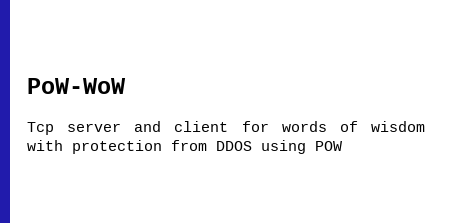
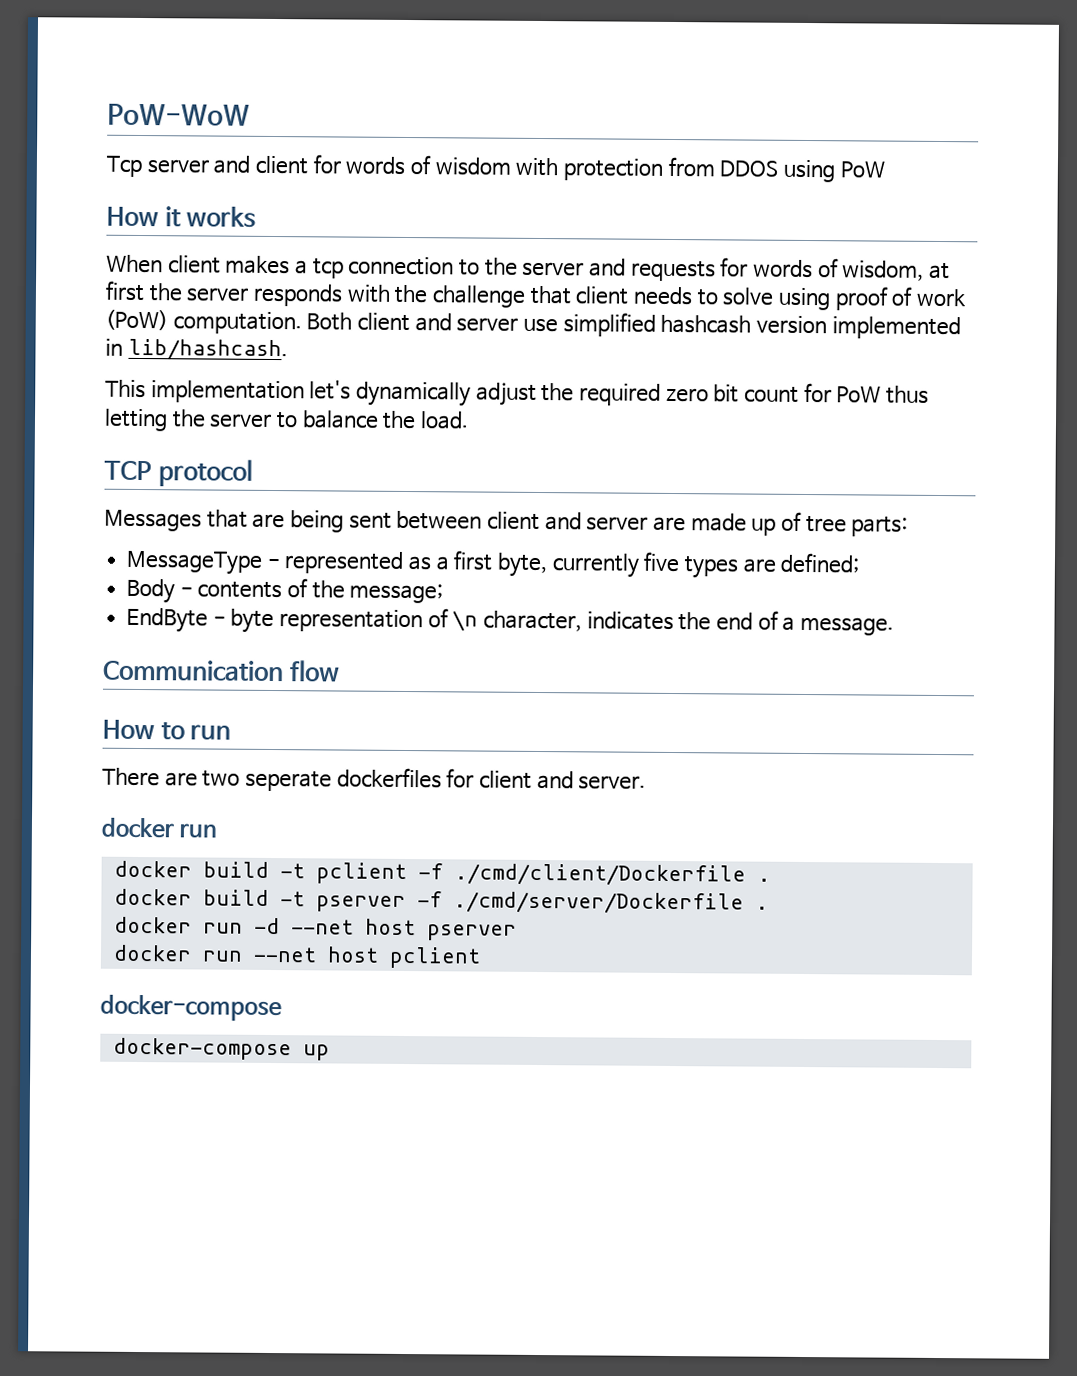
- Tcp server and client for words of wisdom with protection from DDOS using POW
+ Tcp server and client for words of wisdom with protection from DDOS using PoW
+ How it works
+ When client makes a tcp connection to the server and requests for words of wisdom, at first the server responds with the challenge that client needs to solve using proof of work (PoW) computation. Both client and server use simplified hashcash version implemented in lib/hashcash.
+ This implementation let's dynamically adjust the required zero bit count for PoW thus letting the server to balance the load.
+ TCP protocol
+ Messages that are being sent between client and server are made up of tree parts:
+ MessageType - represented as a first byte, currently five types are defined;
+ Body - contents of the message;
+ EndByte - byte representation of \n character, indicates the end of a message.
+ Communication flow
+ How to run
+ There are two seperate dockerfiles for client and server.
+ docker run
+ docker build -t pclient -f ./cmd/client/Dockerfile .
+ docker build -t pserver -f ./cmd/server/Dockerfile .
+ docker run -d --net host pserver
+ docker run --net host pclient
+ docker-compose
+ docker-compose up

